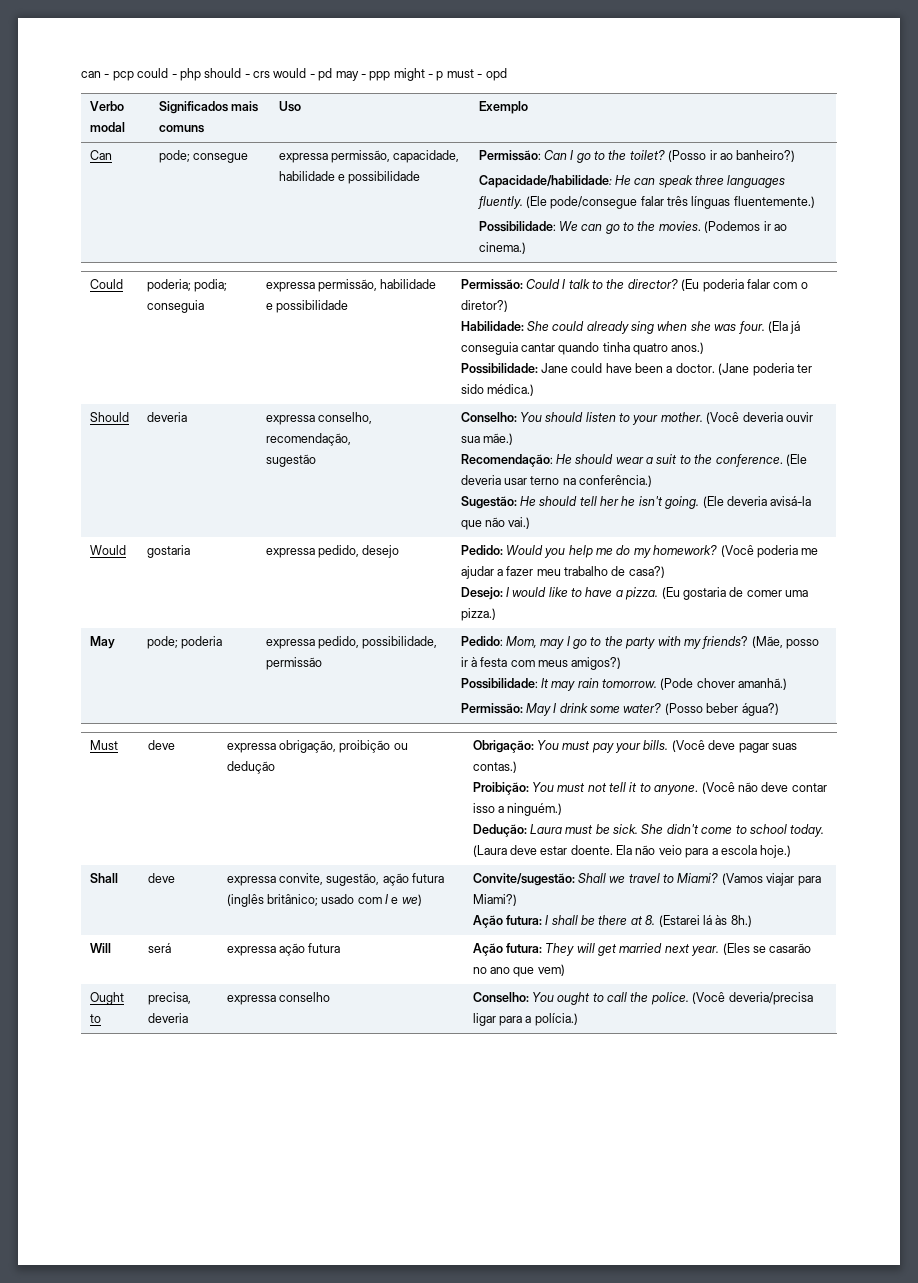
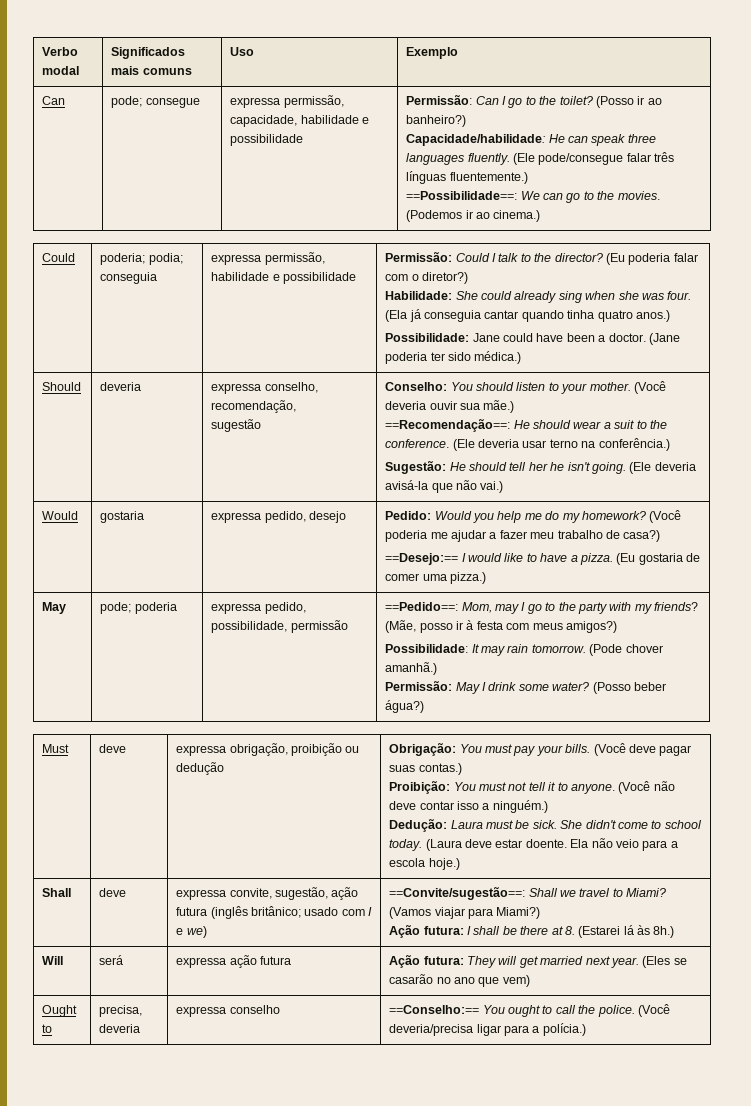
- can - pcp could - php should - crs would - pd may - ppp might - p must - opd
- Possibilidade: We can go to the movies.
+ ==Possibilidade==: We can go to the movies.
- Recomendação: He should wear a suit to the conference.
+ ==Recomendação==: He should wear a suit to the conference.
  Would | gostaria | expressa pedido, desejo | Pedido: Would you help me do my homework? (Você poderia me ajudar a fazer meu trabalho de casa?)
- Desejo: I would like to have a pizza. (Eu gostaria de comer uma pizza.)
+ ==Desejo:== I would like to have a pizza. (Eu gostaria de comer uma pizza.)
- Pedido: Mom, may I go to the party with my friends?
+ ==Pedido==: Mom, may I go to the party with my friends?
- Shall | deve | expressa convite, sugestão, ação futura (inglês britânico; usado com I e we) | Convite/sugestão: Shall we travel to Miami? (Vamos viajar para Miami?)
+ Shall | deve | expressa convite, sugestão, ação futura (inglês britânico; usado com I e we) | ==Convite/sugestão==: Shall we travel to Miami? (Vamos viajar para Miami?)
- Ought to | precisa, deveria | expressa conselho | Conselho: You ought to call the police. (Você deveria/precisa ligar para a polícia.)
+ Ought to | precisa, deveria | expressa conselho | ==Conselho:== You ought to call the police. (Você deveria/precisa ligar para a polícia.)

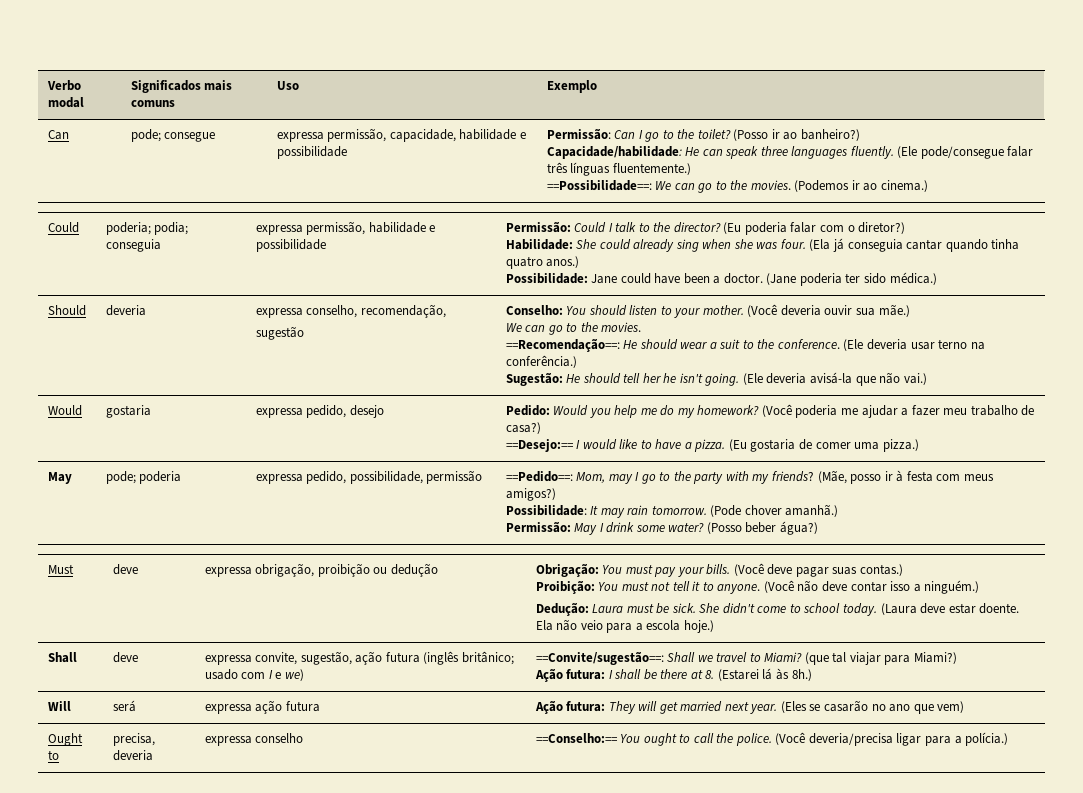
  (Você deveria ouvir sua mãe.)
+ We can go to the movies.
- Shall | deve | expressa convite, sugestão, ação futura (inglês britânico; usado com I e we) | ==Convite/sugestão==: Shall we travel to Miami? (Vamos viajar para Miami?)
+ Shall | deve | expressa convite, sugestão, ação futura (inglês britânico; usado com I e we) | ==Convite/sugestão==: Shall we travel to Miami? (que tal viajar para Miami?)

